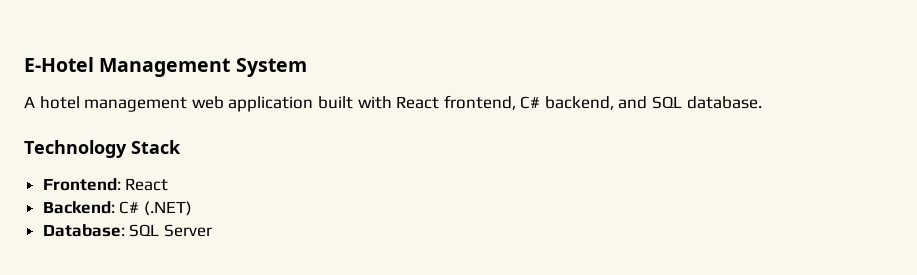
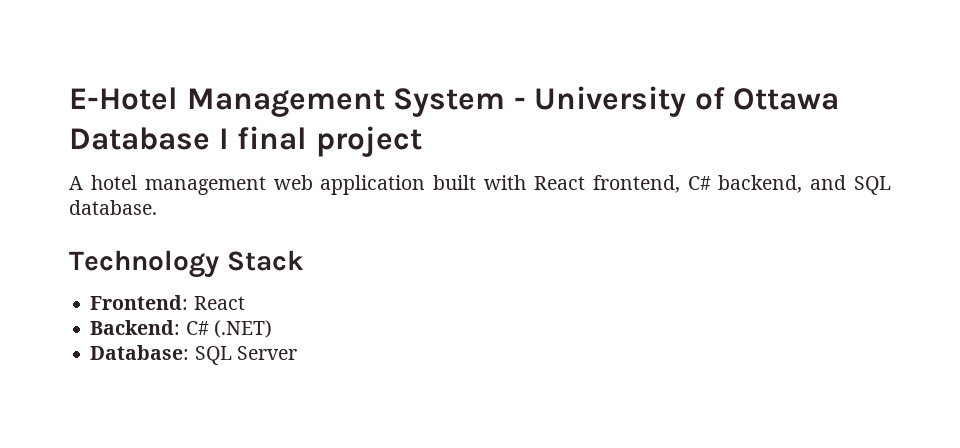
- E-Hotel Management System
+ E-Hotel Management System - University of Ottawa Database I final project

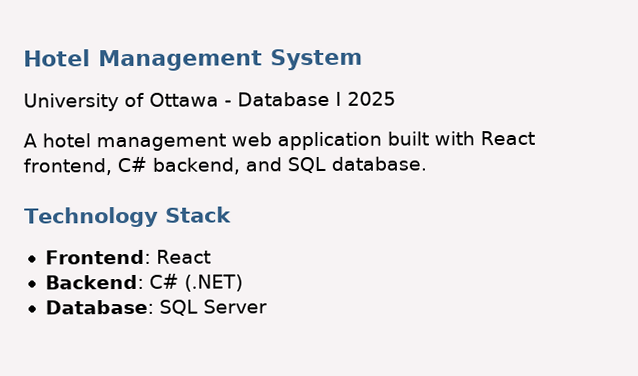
- E-Hotel Management System - University of Ottawa Database I final project
+ Hotel Management System
+ University of Ottawa - Database I 2025

